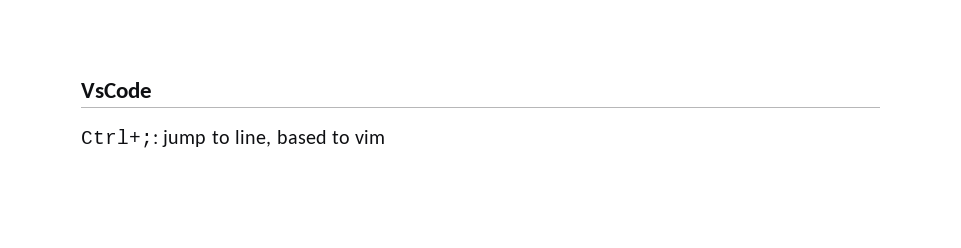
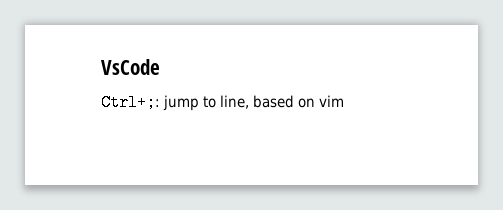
- Ctrl+;: jump to line, based to vim
+ Ctrl+;: jump to line, based on vim

